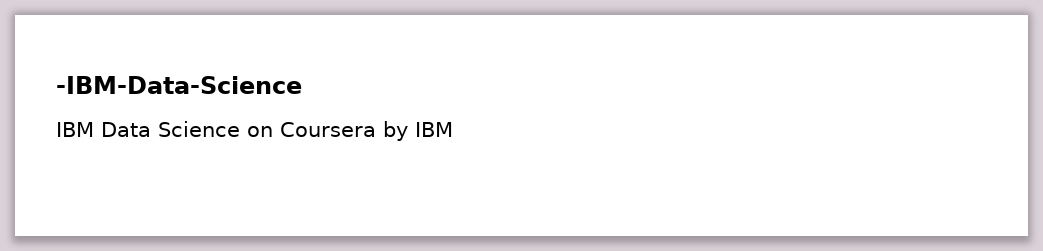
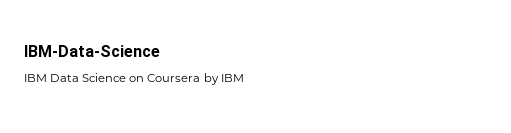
- -IBM-Data-Science
+ IBM-Data-Science

